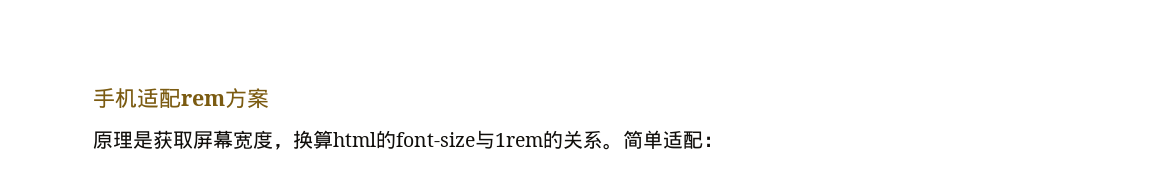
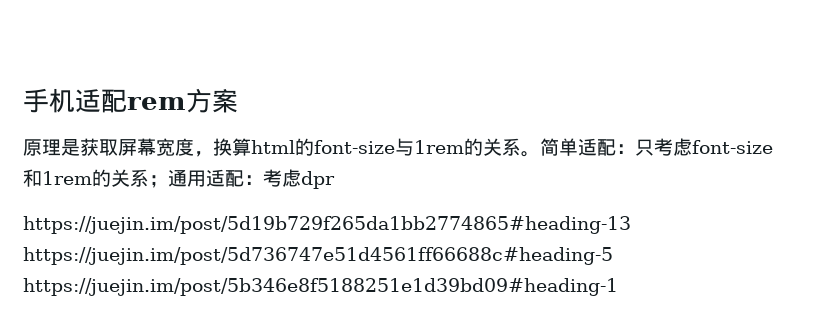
- 简单适配：
+ 简单适配：只考虑font-size和1rem的关系；通用适配：考虑dpr
+ https://juejin.im/post/5d19b729f265da1bb2774865#heading-13 https://juejin.im/post/5d736747e51d4561ff66688c#heading-5 https://juejin.im/post/5b346e8f5188251e1d39bd09#heading-1

